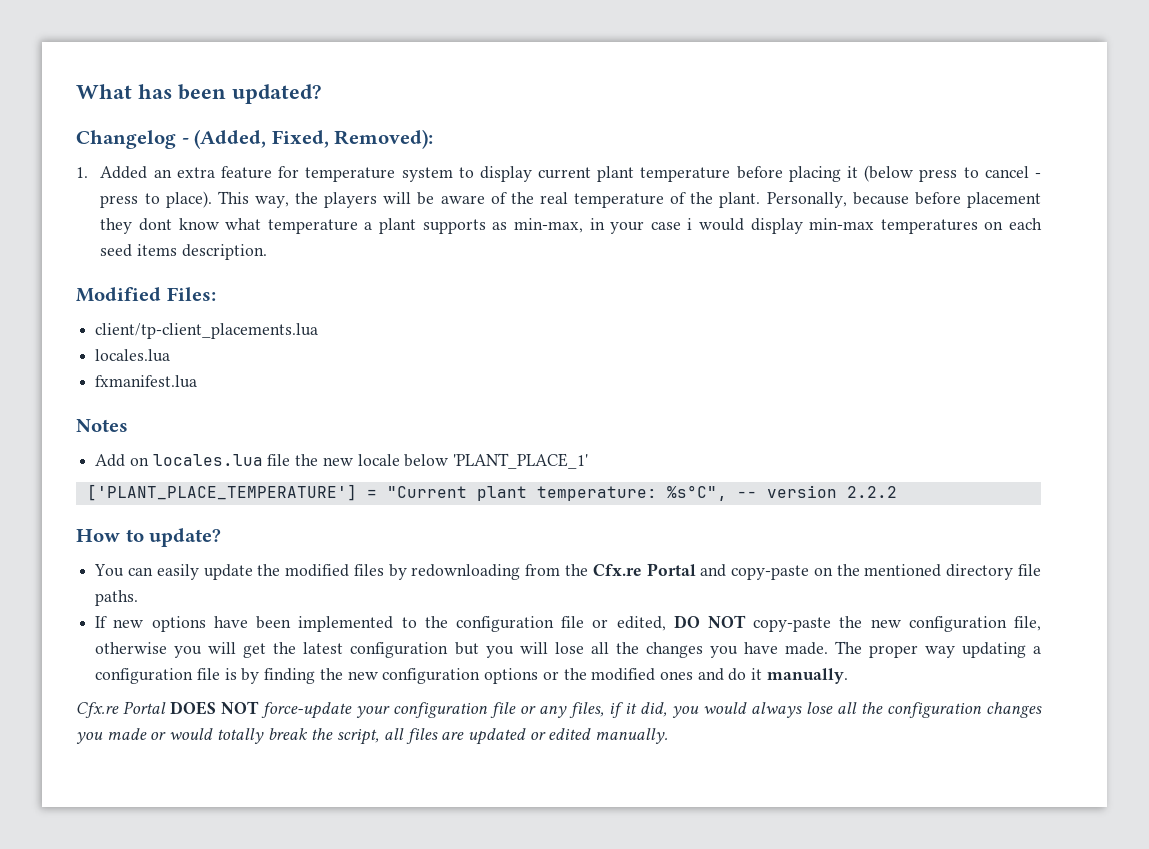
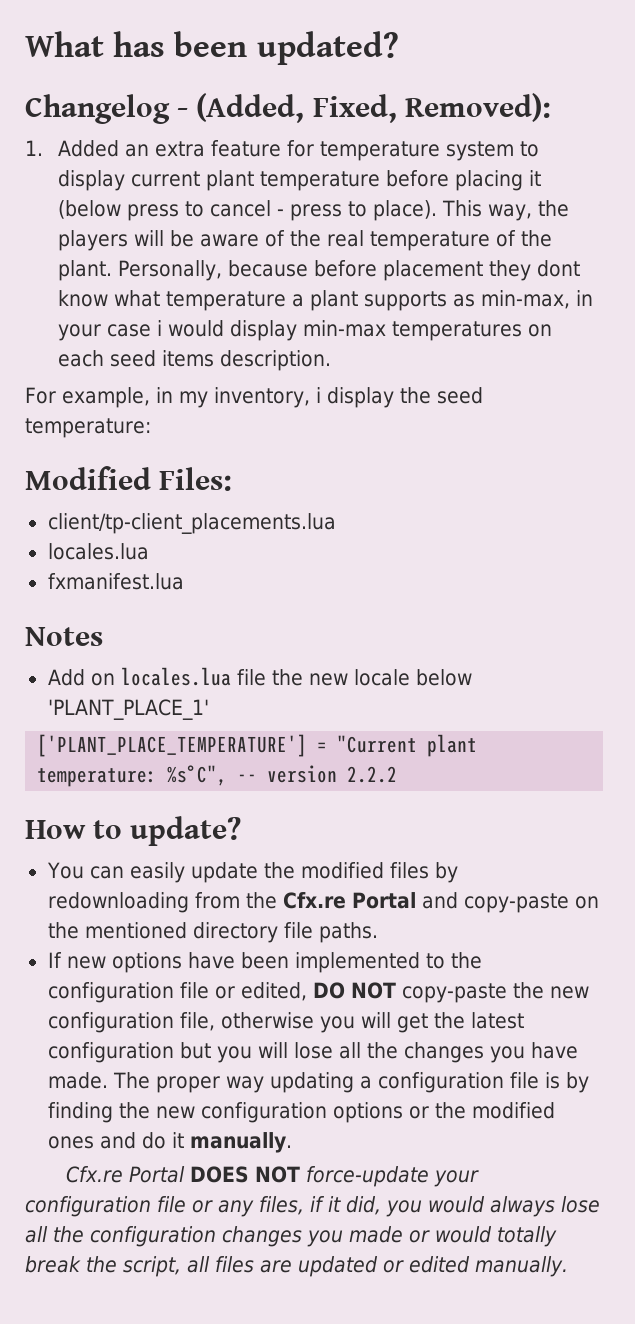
+ For example, in my inventory, i display the seed temperature:

